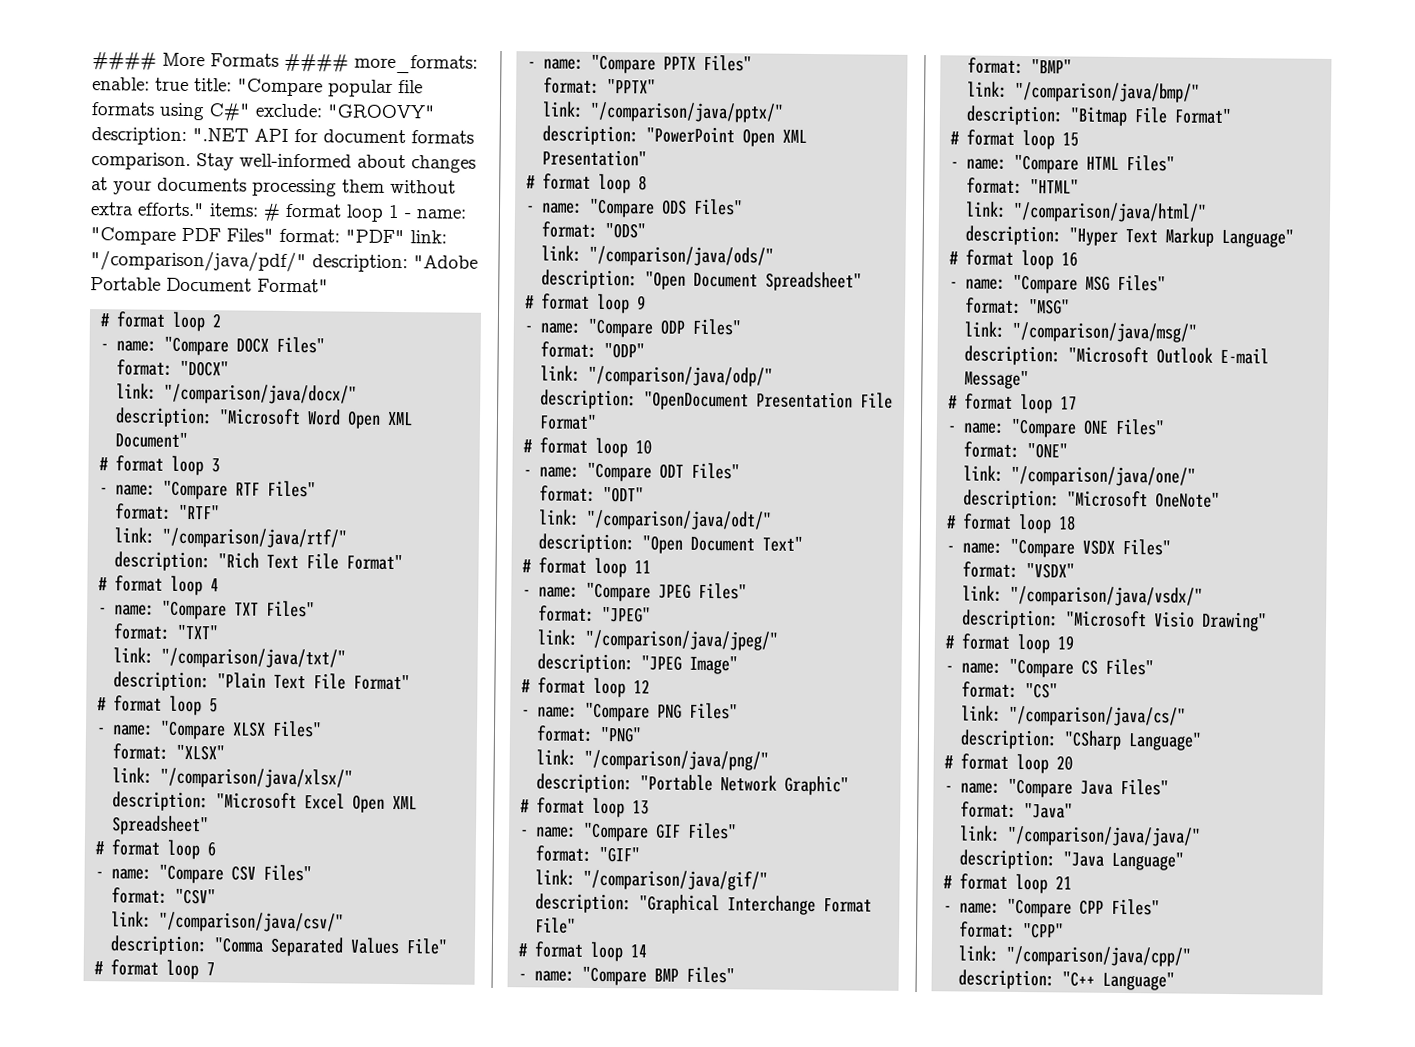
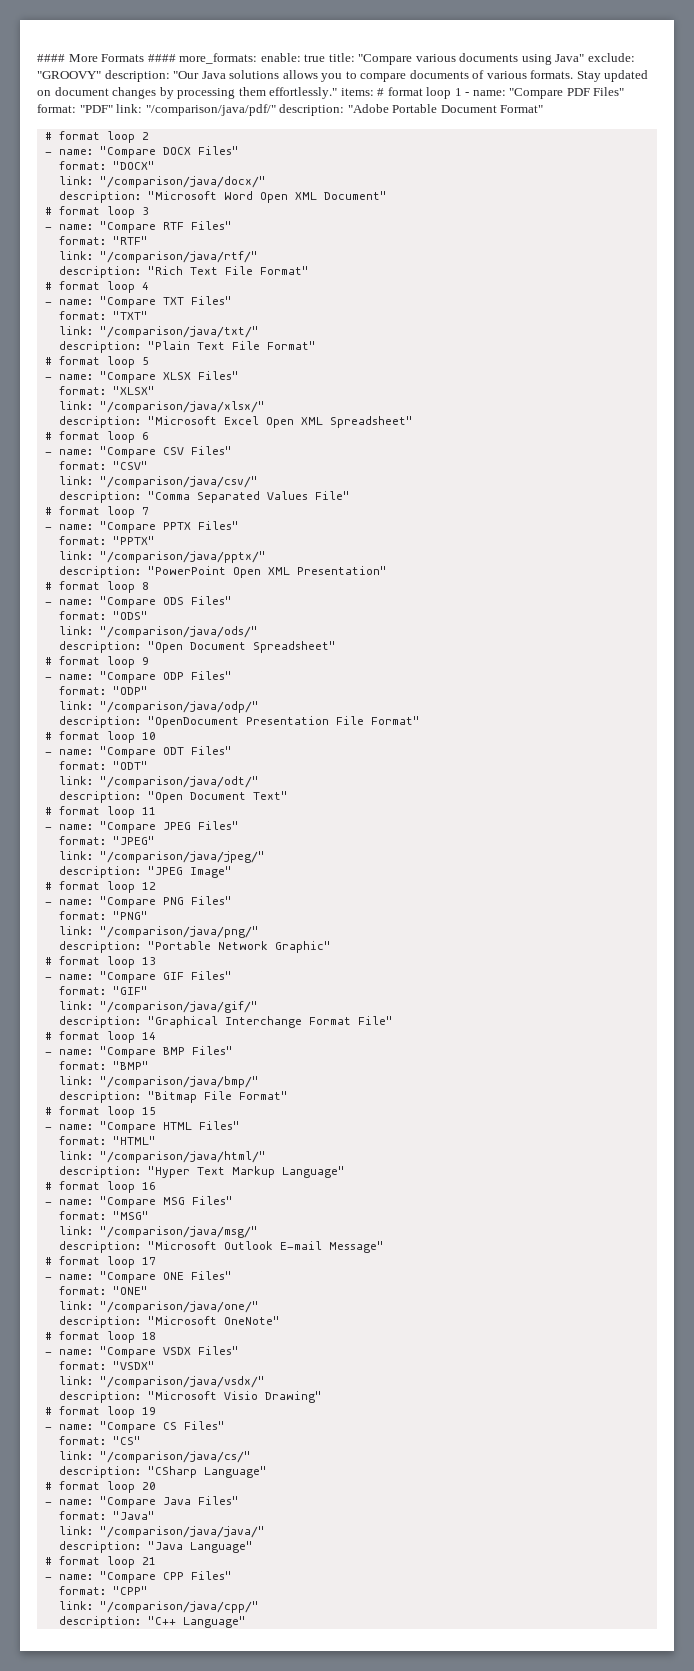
- #### More Formats #### more_formats: enable: true title: "Compare popular file formats using C#" exclude: "GROOVY" description: ".NET API for document formats comparison. Stay well-informed about changes at your documents processing them without extra efforts." items: # format loop 1 - name: "Compare PDF Files" format: "PDF" link: "/comparison/java/pdf/" description: "Adobe Portable Document Format"
+ #### More Formats #### more_formats: enable: true title: "Compare various documents using Java" exclude: "GROOVY" description: "Our Java solutions allows you to compare documents of various formats. Stay updated on document changes by processing them effortlessly." items: # format loop 1 - name: "Compare PDF Files" format: "PDF" link: "/comparison/java/pdf/" description: "Adobe Portable Document Format"

